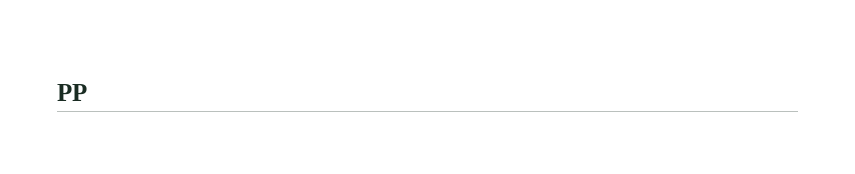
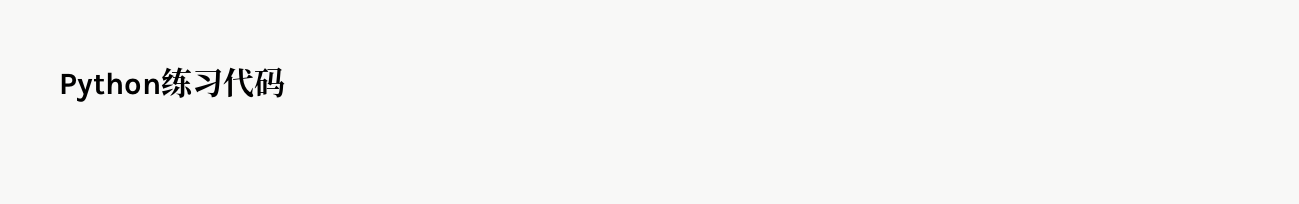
- PP
+ Python练习代码

